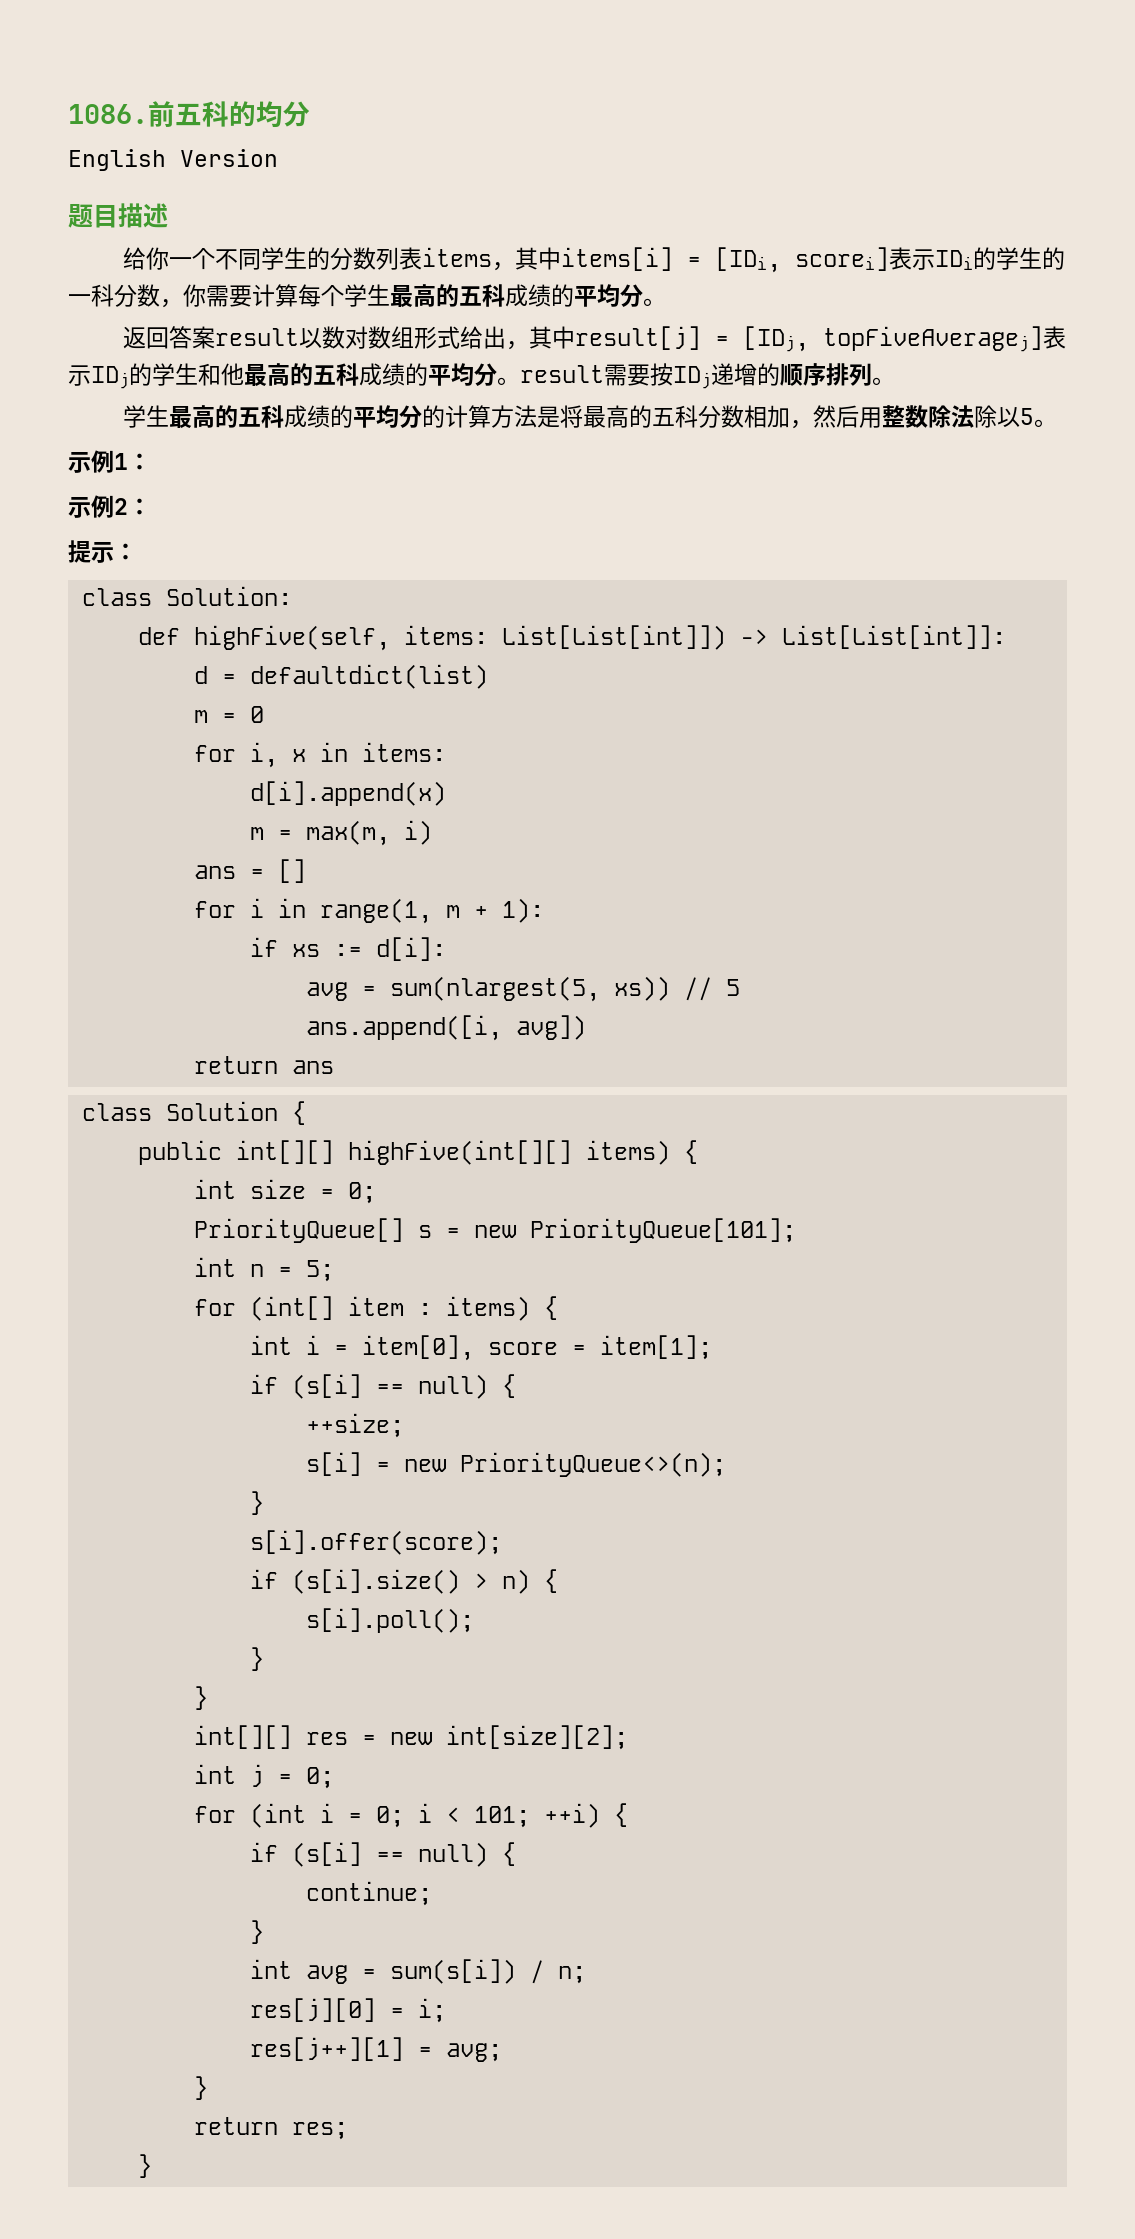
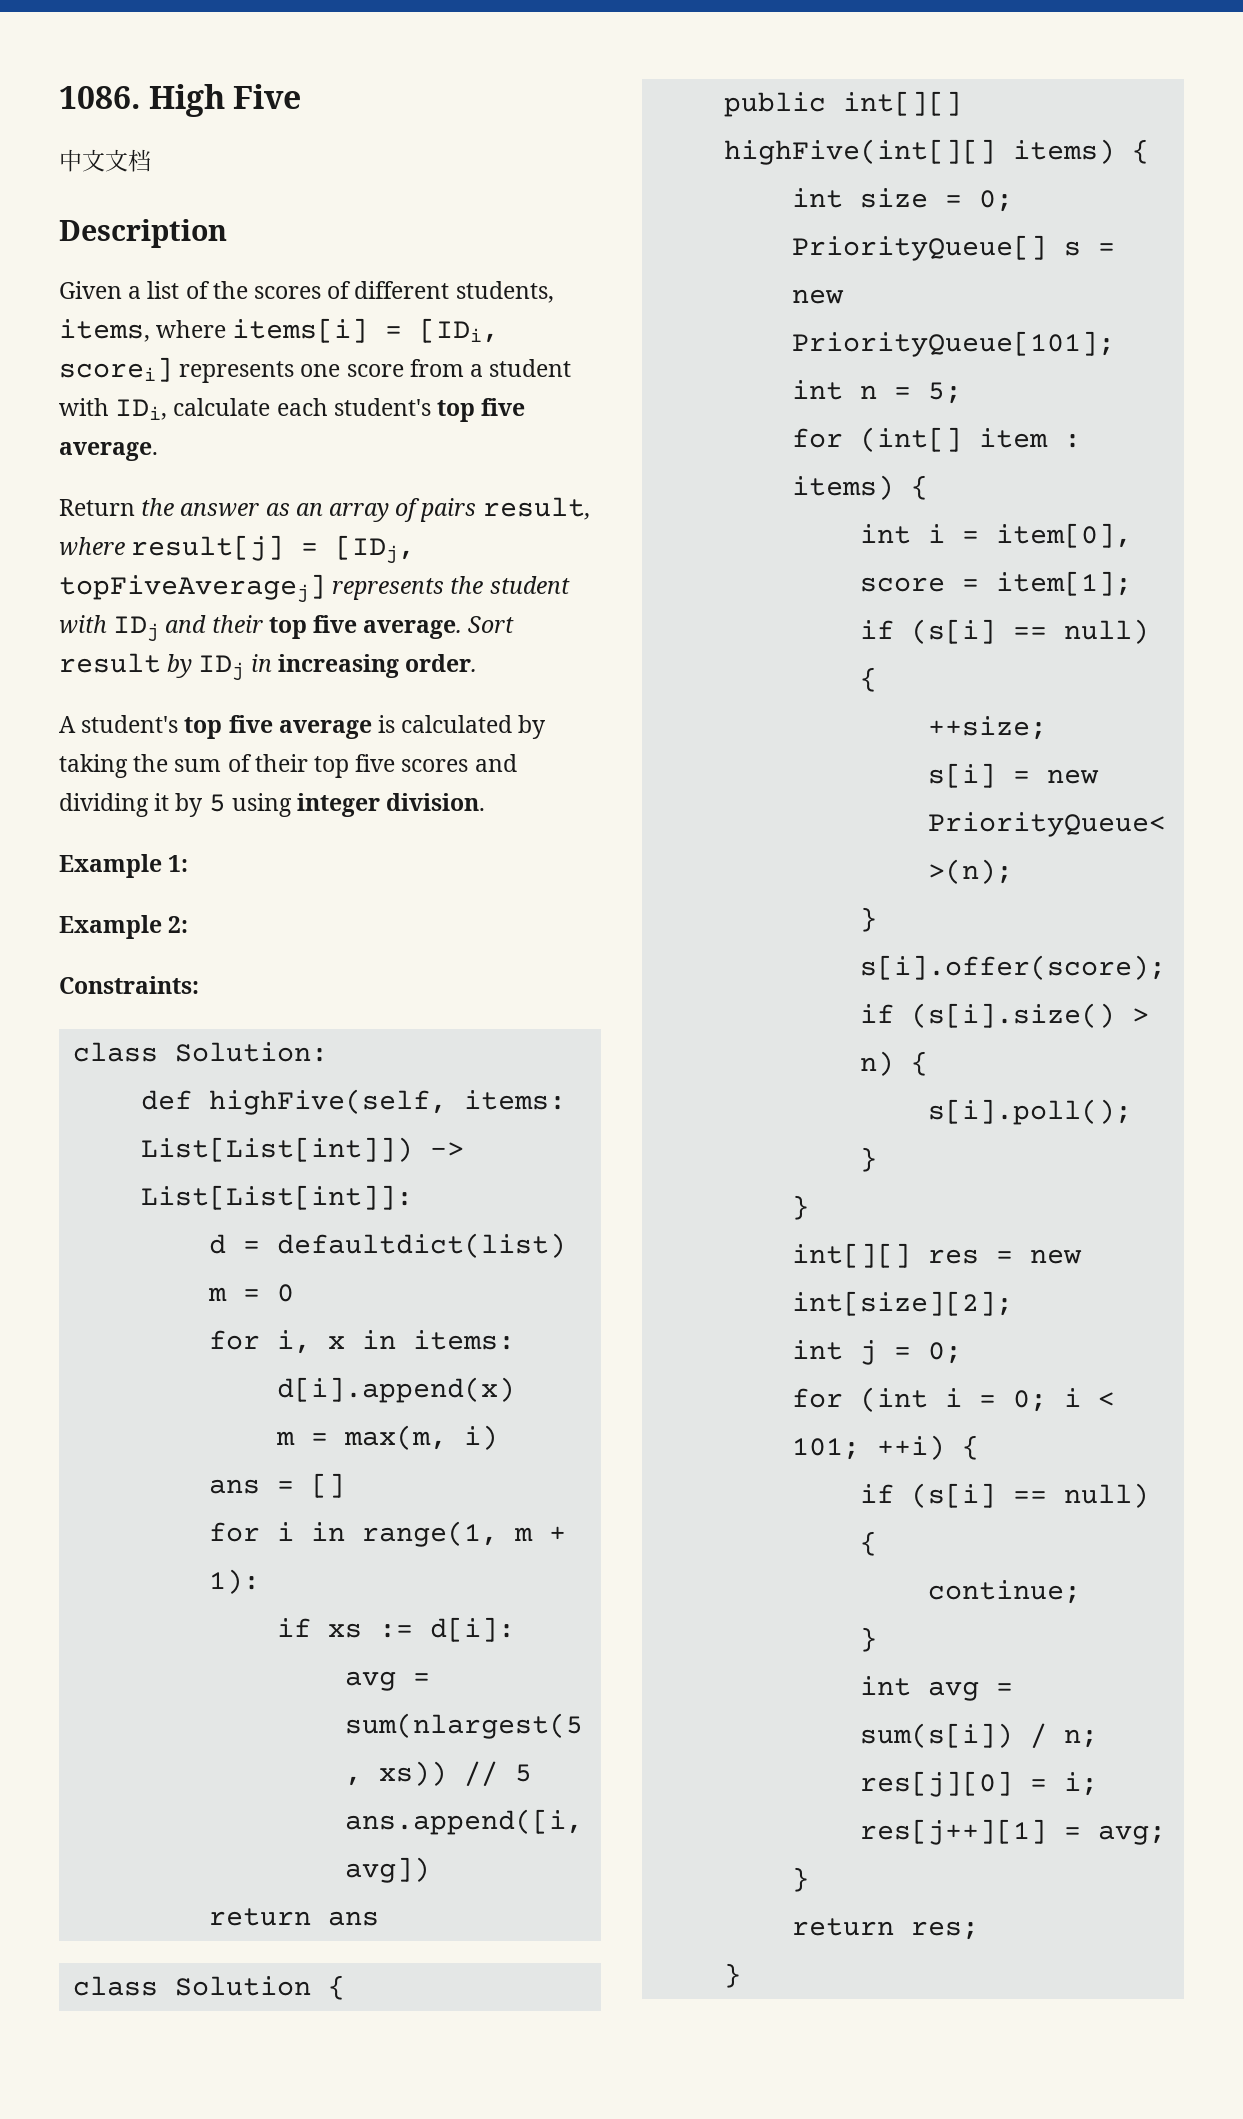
- 前五科的均分
- English Version
- 题目描述
- 给你一个不同学生的分数列表items，其中items[i] = [IDi, scorei]表示IDi的学生的一科分数，你需要计算每个学生最高的五科成绩的平均分。
- 返回答案result以数对数组形式给出，其中result[j] = [IDj, topFiveAveragej]表示IDj的学生和他最高的五科成绩的平均分。result需要按IDj递增的顺序排列。
- 学生最高的五科成绩的平均分的计算方法是将最高的五科分数相加，然后用整数除法除以5。
- 示例1：
- 示例2：
- 提示：
+ High Five
+ 中文文档
+ Description
+ Given a list of the scores of different students, items, where items[i] = [IDi, scorei] represents one score from a student with IDi, calculate each student's top five average.
+ Return the answer as an array of pairs result, where result[j] = [IDj, topFiveAveragej] represents the student with IDj and their top five average. Sort result by IDj in increasing order.
+ A student's top five average is calculated by taking the sum of their top five scores and dividing it by 5 using integer division.
+ Example 1:
+ Example 2:
+ Constraints:

